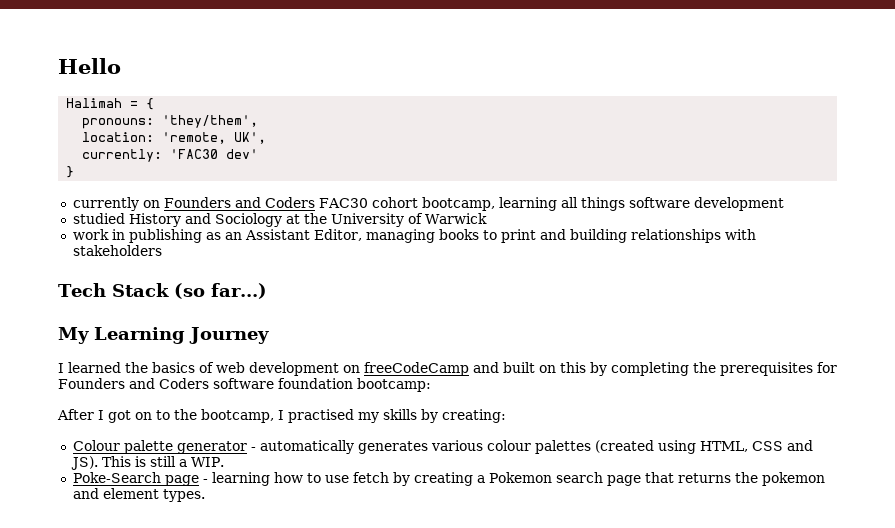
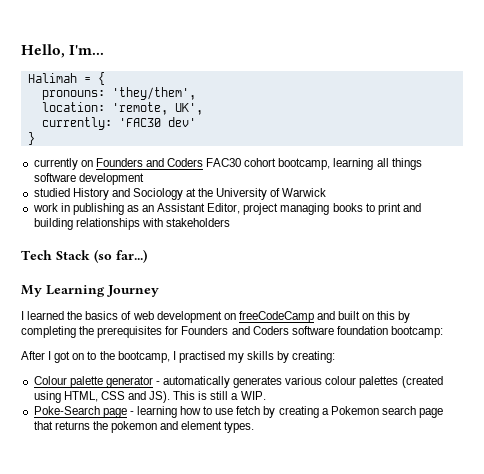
- Hello
+ Hello, I'm...
- work in publishing as an Assistant Editor, managing books to print and building relationships with stakeholders
+ work in publishing as an Assistant Editor, project managing books to print and building relationships with stakeholders

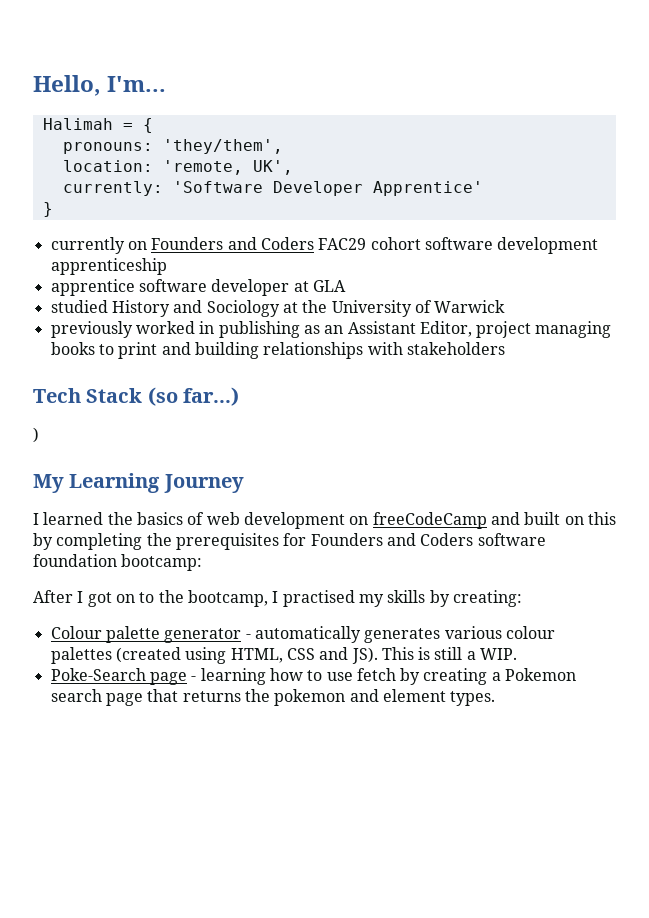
- currently: 'FAC30 dev'
+ currently: 'Software Developer Apprentice'
- currently on Founders and Coders FAC30 cohort bootcamp, learning all things software development
+ currently on Founders and Coders FAC29 cohort software development apprenticeship
+ apprentice software developer at GLA
- work in publishing as an Assistant Editor, project managing books to print and building relationships with stakeholders
+ previously worked in publishing as an Assistant Editor, project managing books to print and building relationships with stakeholders
+ )

